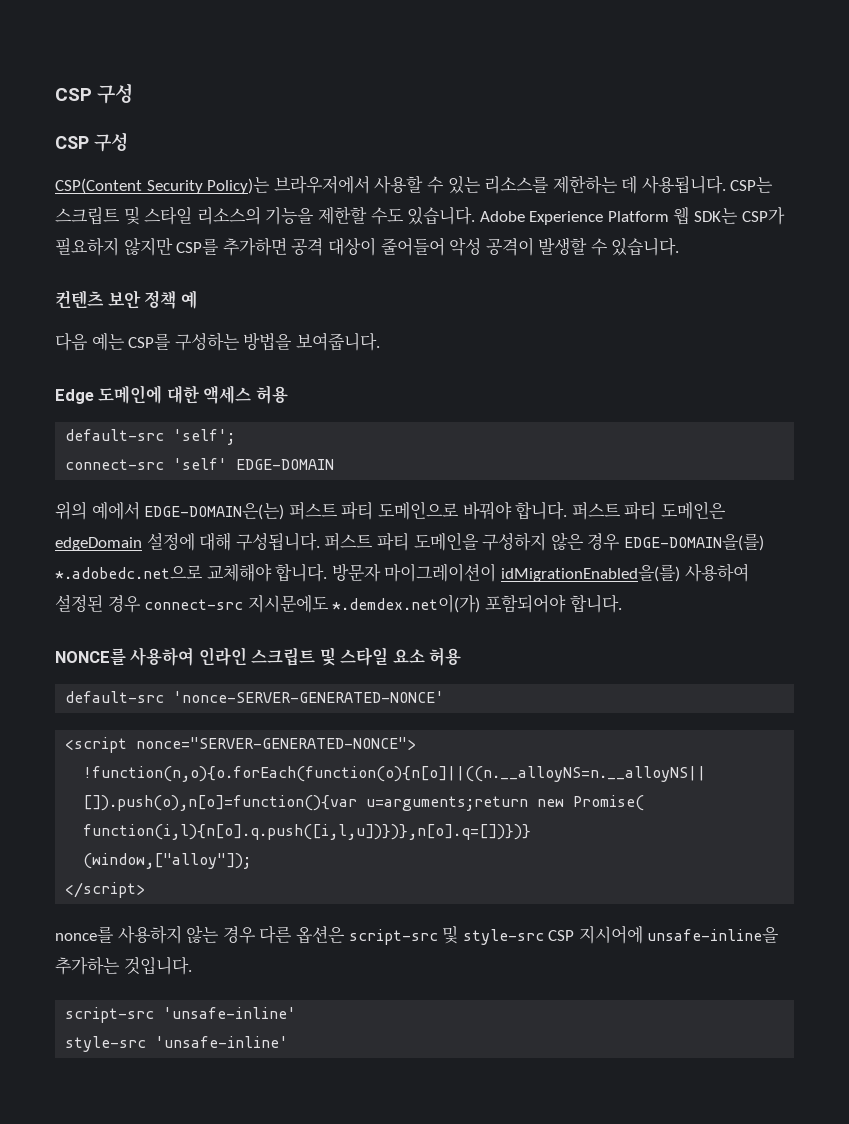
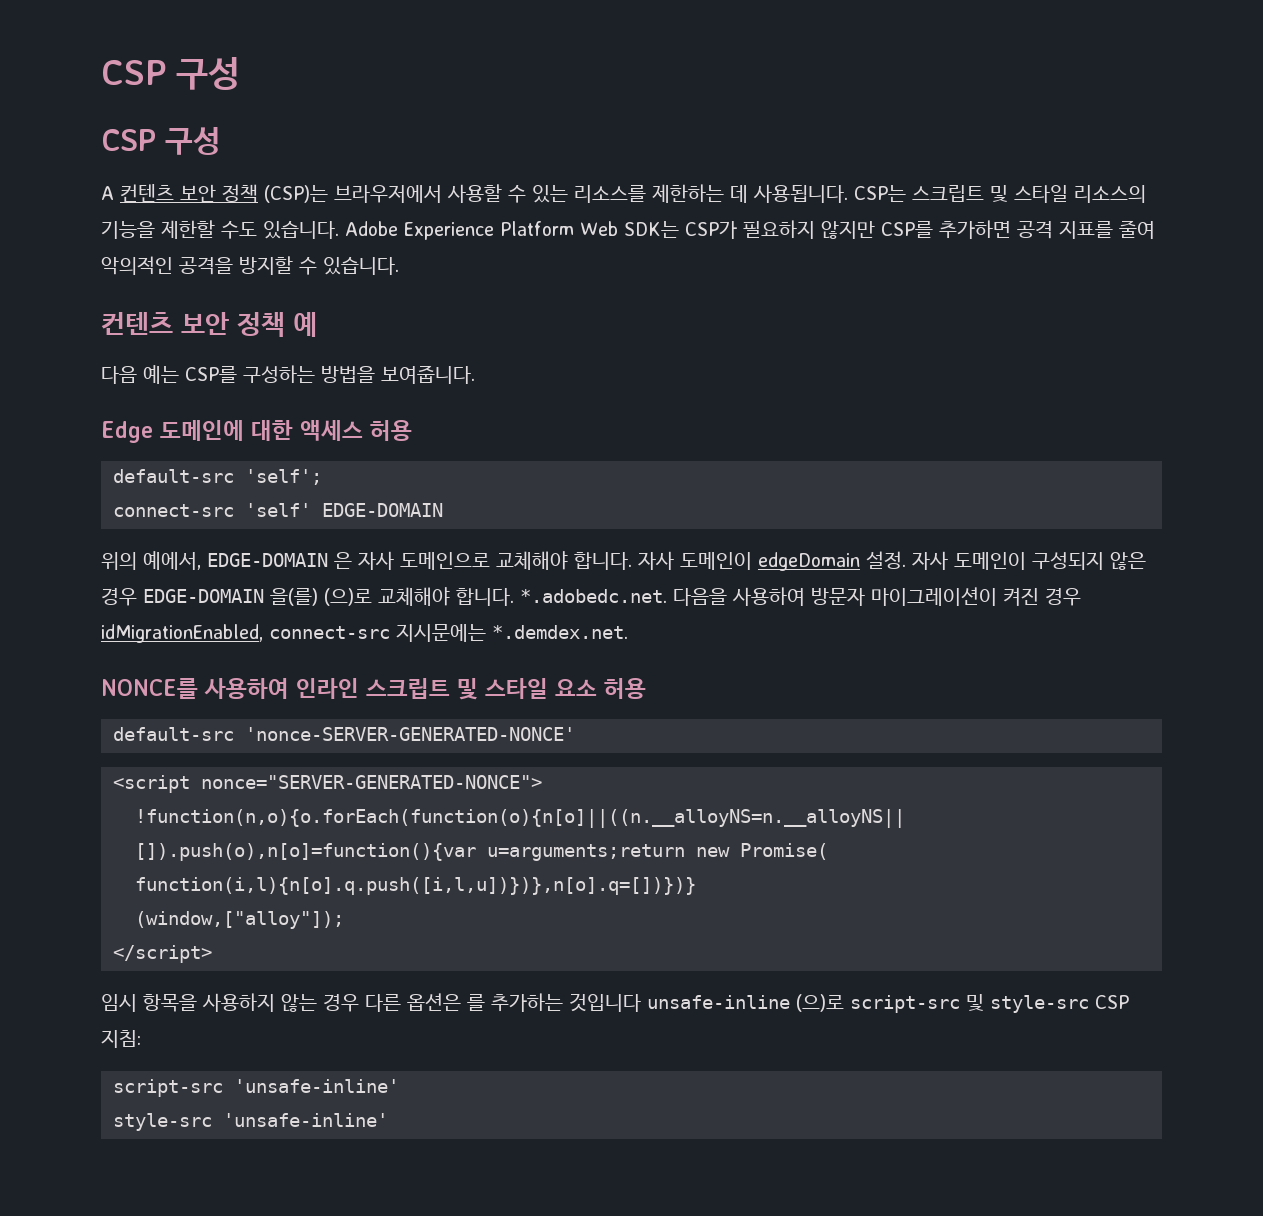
- CSP(Content Security Policy)는 브라우저에서 사용할 수 있는 리소스를 제한하는 데 사용됩니다.
+ A 컨텐츠 보안 정책 (CSP)는 브라우저에서 사용할 수 있는 리소스를 제한하는 데 사용됩니다.
- Adobe Experience Platform 웹 SDK는 CSP가 필요하지 않지만 CSP를 추가하면 공격 대상이 줄어들어 악성 공격이 발생할 수 있습니다.
+ Adobe Experience Platform Web SDK는 CSP가 필요하지 않지만 CSP를 추가하면 공격 지표를 줄여 악의적인 공격을 방지할 수 있습니다.
- 위의 예에서 EDGE-DOMAIN은(는) 퍼스트 파티 도메인으로 바꿔야 합니다. 퍼스트 파티 도메인은 edgeDomain 설정에 대해 구성됩니다. 퍼스트 파티 도메인을 구성하지 않은 경우 EDGE-DOMAIN을(를) *.adobedc.net으로 교체해야 합니다. 방문자 마이그레이션이 idMigrationEnabled을(를) 사용하여 설정된 경우 connect-src 지시문에도 *.demdex.net이(가) 포함되어야 합니다.
+ 위의 예에서, EDGE-DOMAIN 은 자사 도메인으로 교체해야 합니다. 자사 도메인이 edgeDomain 설정. 자사 도메인이 구성되지 않은 경우 EDGE-DOMAIN 을(를) (으)로 교체해야 합니다. *.adobedc.net. 다음을 사용하여 방문자 마이그레이션이 켜진 경우 idMigrationEnabled, connect-src 지시문에는 *.demdex.net.
- nonce를 사용하지 않는 경우 다른 옵션은 script-src 및 style-src CSP 지시어에 unsafe-inline을 추가하는 것입니다.
+ 임시 항목을 사용하지 않는 경우 다른 옵션은 를 추가하는 것입니다 unsafe-inline (으)로 script-src 및 style-src CSP 지침:

